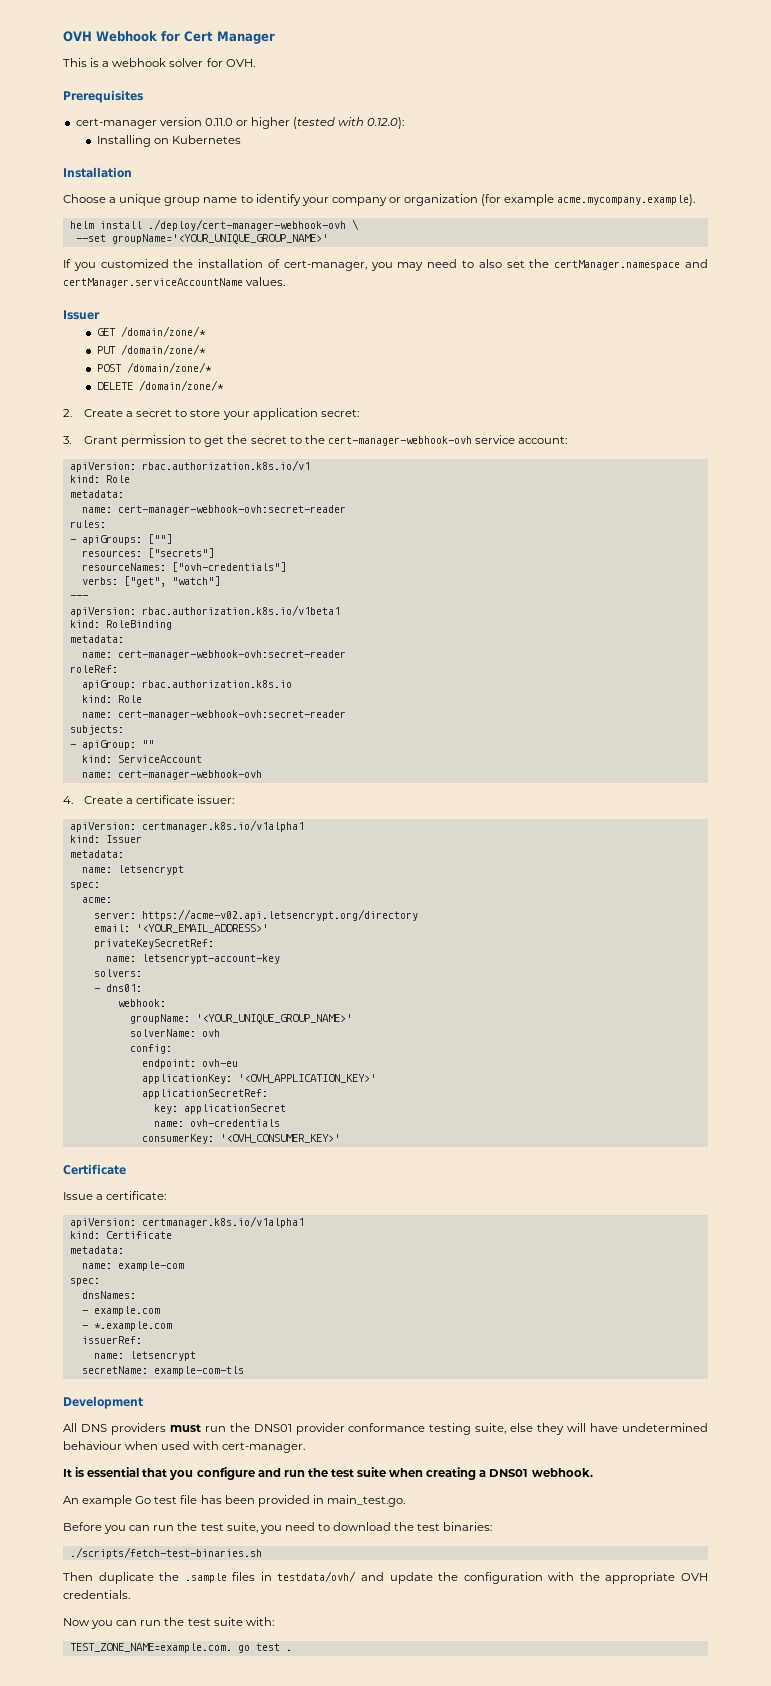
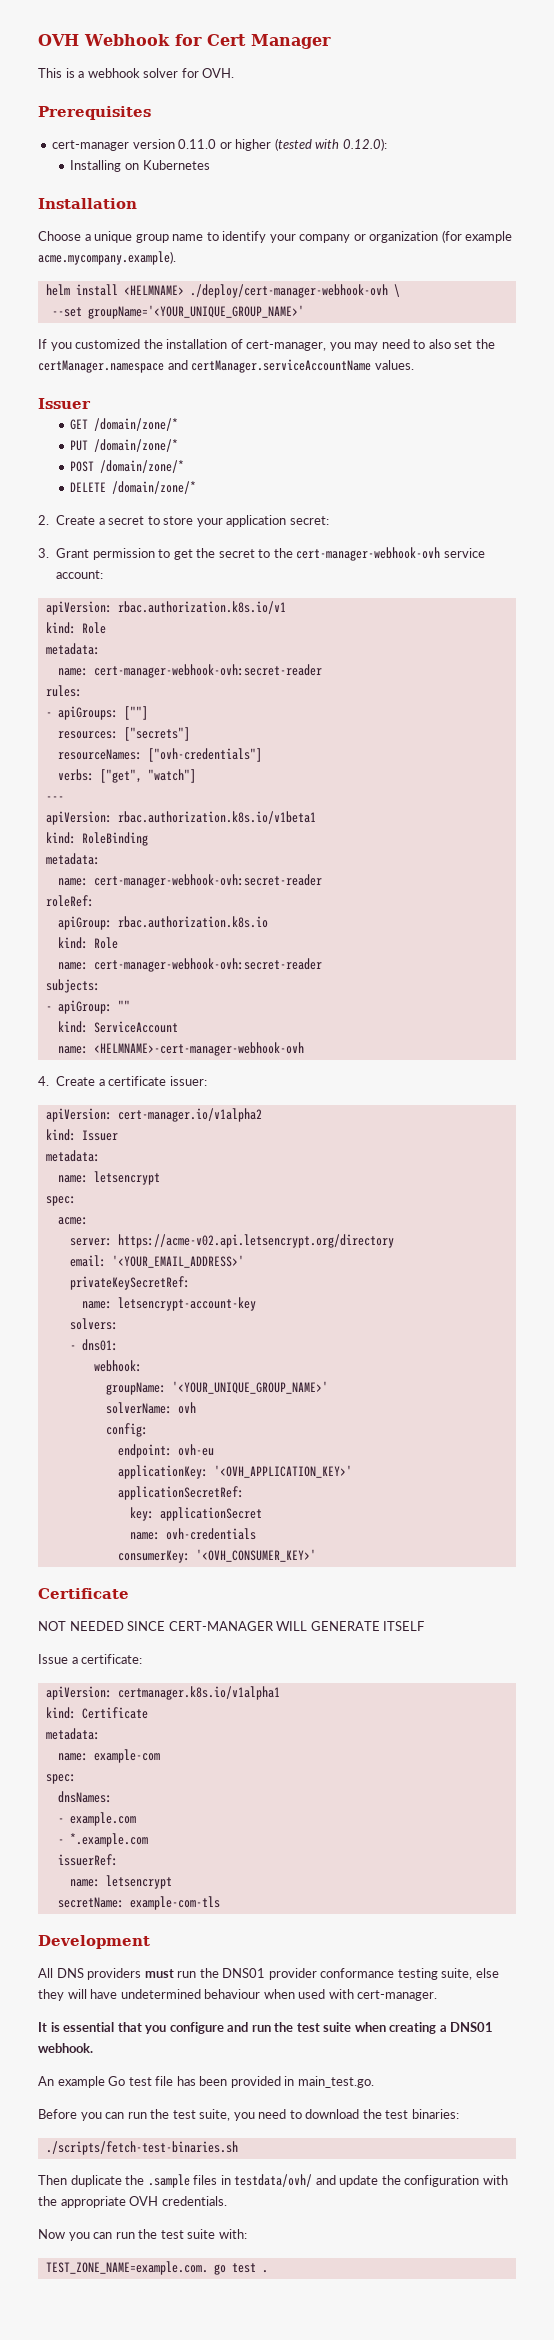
- helm install ./deploy/cert-manager-webhook-ovh \
+ helm install <HELMNAME> ./deploy/cert-manager-webhook-ovh \
- name: cert-manager-webhook-ovh
+ name: <HELMNAME>-cert-manager-webhook-ovh
  4. Create a certificate issuer:
- apiVersion: certmanager.k8s.io/v1alpha1
+ apiVersion: cert-manager.io/v1alpha2
+ NOT NEEDED SINCE CERT-MANAGER WILL GENERATE ITSELF

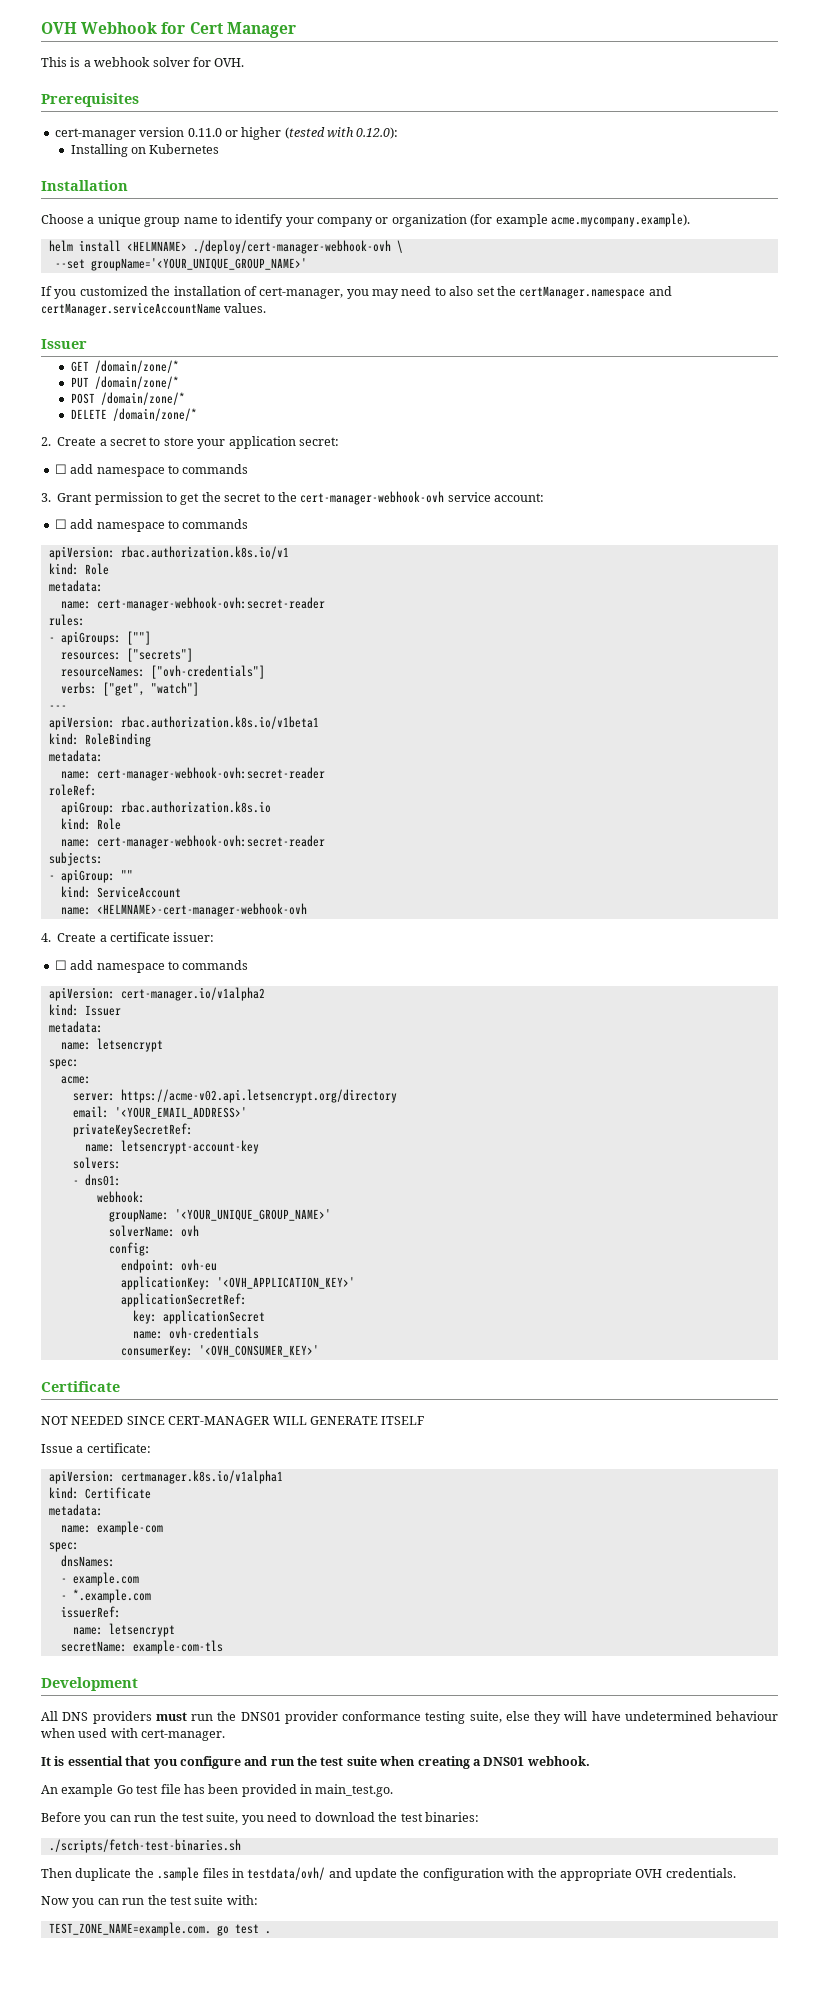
  2. Create a secret to store your application secret:
+ ☐ add namespace to commands
  3. Grant permission to get the secret to the cert-manager-webhook-ovh service account:
+ ☐ add namespace to commands
  4. Create a certificate issuer:
+ ☐ add namespace to commands

